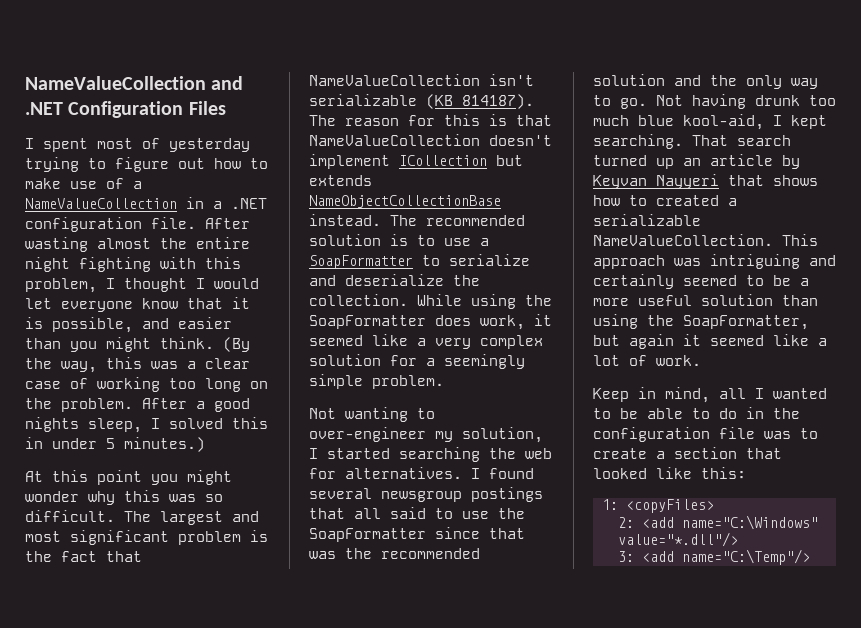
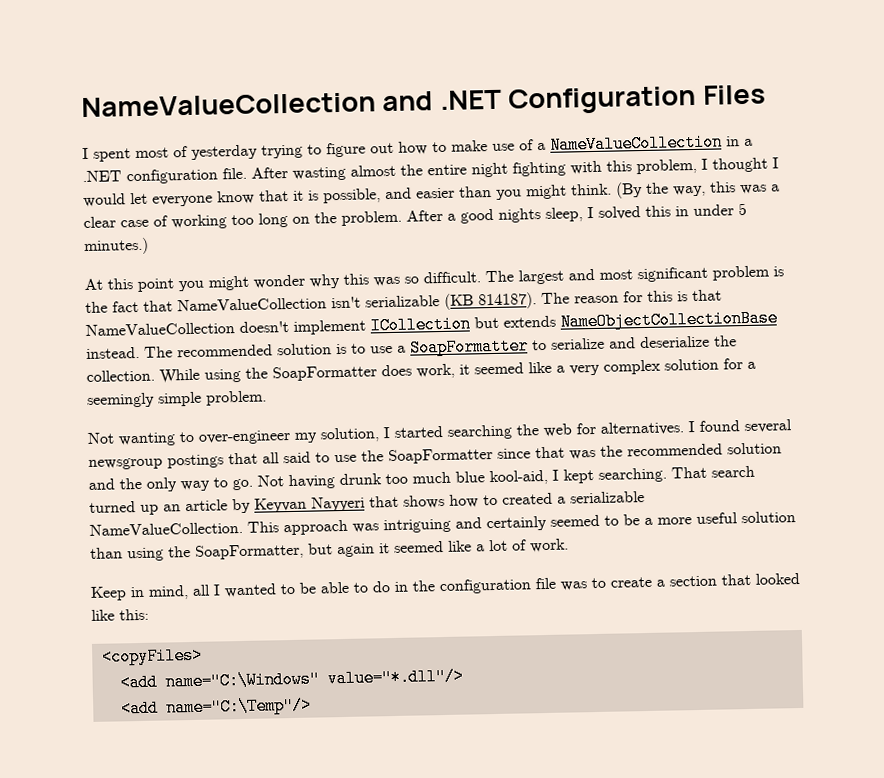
- 1: <copyFiles>
+ <copyFiles>
- 2: <add name="C:\Windows" value="*.dll"/>
+ <add name="C:\Windows" value="*.dll"/>
- 3: <add name="C:\Temp"/>
+ <add name="C:\Temp"/>

